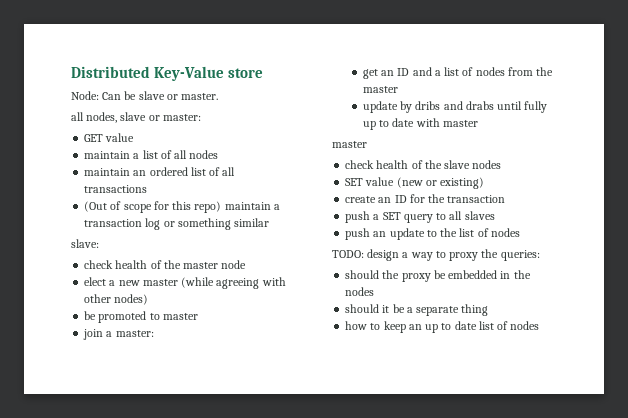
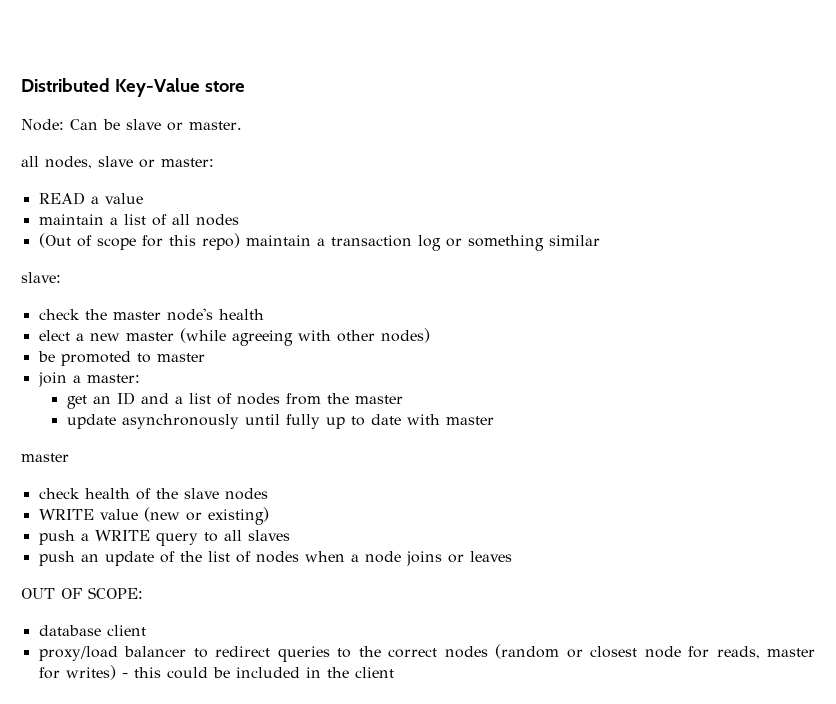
- GET value
+ READ a value
- maintain an ordered list of all transactions
- check health of the master node
+ check the master node's health
- update by dribs and drabs until fully up to date with master
+ update asynchronously until fully up to date with master
- SET value (new or existing)
+ WRITE value (new or existing)
- create an ID for the transaction
- push a SET query to all slaves
+ push a WRITE query to all slaves
- push an update to the list of nodes
- TODO: design a way to proxy the queries:
- should the proxy be embedded in the nodes
- should it be a separate thing
- how to keep an up to date list of nodes
+ push an update of the list of nodes when a node joins or leaves
+ OUT OF SCOPE:
+ database client
+ proxy/load balancer to redirect queries to the correct nodes (random or closest node for reads, master for writes) - this could be included in the client

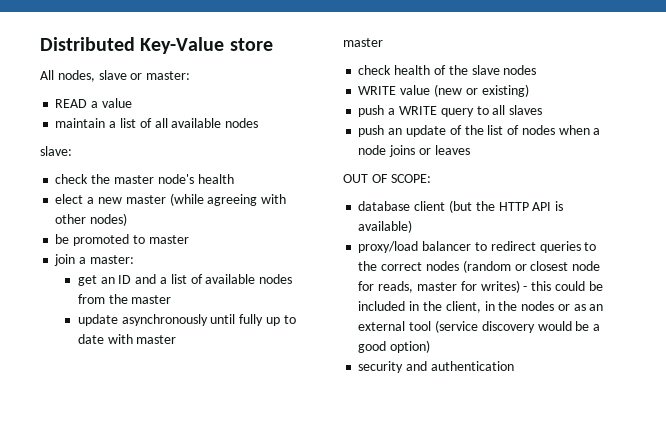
- Node: Can be slave or master.
- all nodes, slave or master:
+ All nodes, slave or master:
- maintain a list of all nodes
- (Out of scope for this repo) maintain a transaction log or something similar
+ maintain a list of all available nodes
- get an ID and a list of nodes from the master
+ get an ID and a list of available nodes from the master
- database client
+ database client (but the HTTP API is available)
- proxy/load balancer to redirect queries to the correct nodes (random or closest node for reads, master for writes) - this could be included in the client
+ proxy/load balancer to redirect queries to the correct nodes (random or closest node for reads, master for writes) - this could be included in the client, in the nodes or as an external tool (service discovery would be a good option)
+ security and authentication

